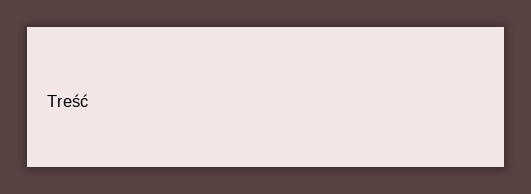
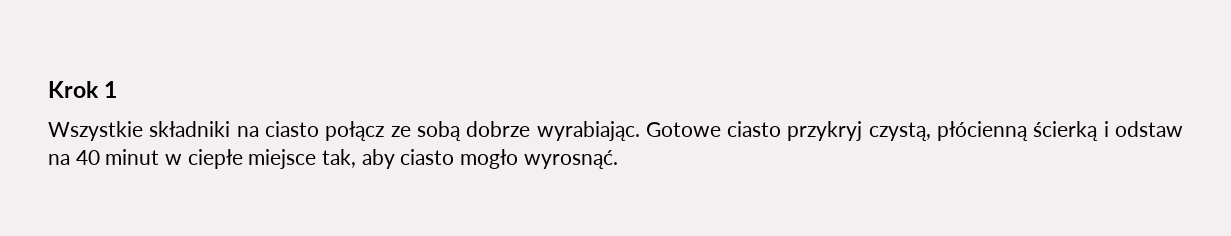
- Treść
+ Krok 1
+ Wszystkie składniki na ciasto połącz ze sobą dobrze wyrabiając. Gotowe ciasto przykryj czystą, płócienną ścierką i odstaw na 40 minut w ciepłe miejsce tak, aby ciasto mogło wyrosnąć.

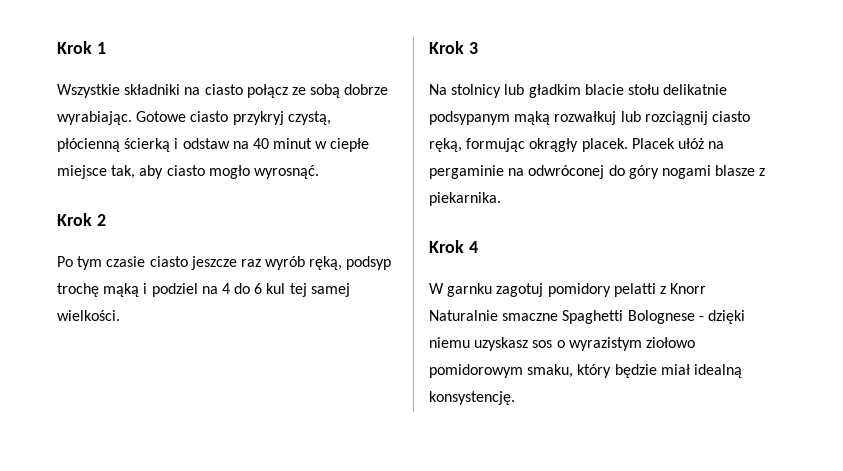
+ Krok 2
+ Po tym czasie ciasto jeszcze raz wyrób ręką, podsyp trochę mąką i podziel na 4 do 6 kul tej samej wielkości.
+ Krok 3
+ Na stolnicy lub gładkim blacie stołu delikatnie podsypanym mąką rozwałkuj lub rozciągnij ciasto ręką, formując okrągły placek. Placek ułóż na pergaminie na odwróconej do góry nogami blasze z piekarnika.
+ Krok 4
+ W garnku zagotuj pomidory pelatti z Knorr Naturalnie smaczne Spaghetti Bolognese - dzięki niemu uzyskasz sos o wyrazistym ziołowo pomidorowym smaku, który będzie miał idealną konsystencję.

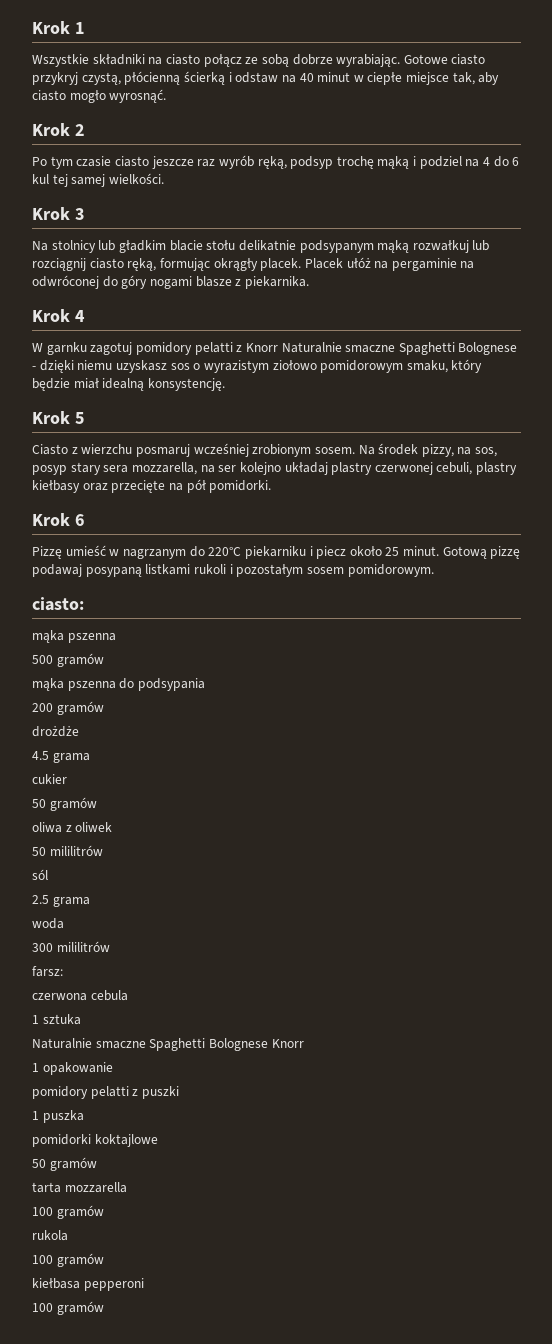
+ Krok 5
+ Ciasto z wierzchu posmaruj wcześniej zrobionym sosem. Na środek pizzy, na sos, posyp stary sera mozzarella, na ser kolejno układaj plastry czerwonej cebuli, plastry kiełbasy oraz przecięte na pół pomidorki.
+ Krok 6
+ Pizzę umieść w nagrzanym do 220°C piekarniku i piecz około 25 minut. Gotową pizzę podawaj posypaną listkami rukoli i pozostałym sosem pomidorowym.
+ ciasto:
+ mąka pszenna
+ 500 gramów
+ mąka pszenna do podsypania
+ 200 gramów
+ drożdże
+ 4.5 grama
+ cukier
+ 50 gramów
+ oliwa z oliwek
+ 50 mililitrów
+ sól
+ 2.5 grama
+ woda
+ 300 mililitrów
+ farsz:
+ czerwona cebula
+ 1 sztuka
+ Naturalnie smaczne Spaghetti Bolognese Knorr
+ 1 opakowanie
+ pomidory pelatti z puszki
+ 1 puszka
+ pomidorki koktajlowe
+ 50 gramów
+ tarta mozzarella
+ 100 gramów
+ rukola
+ 100 gramów
+ kiełbasa pepperoni
+ 100 gramów

